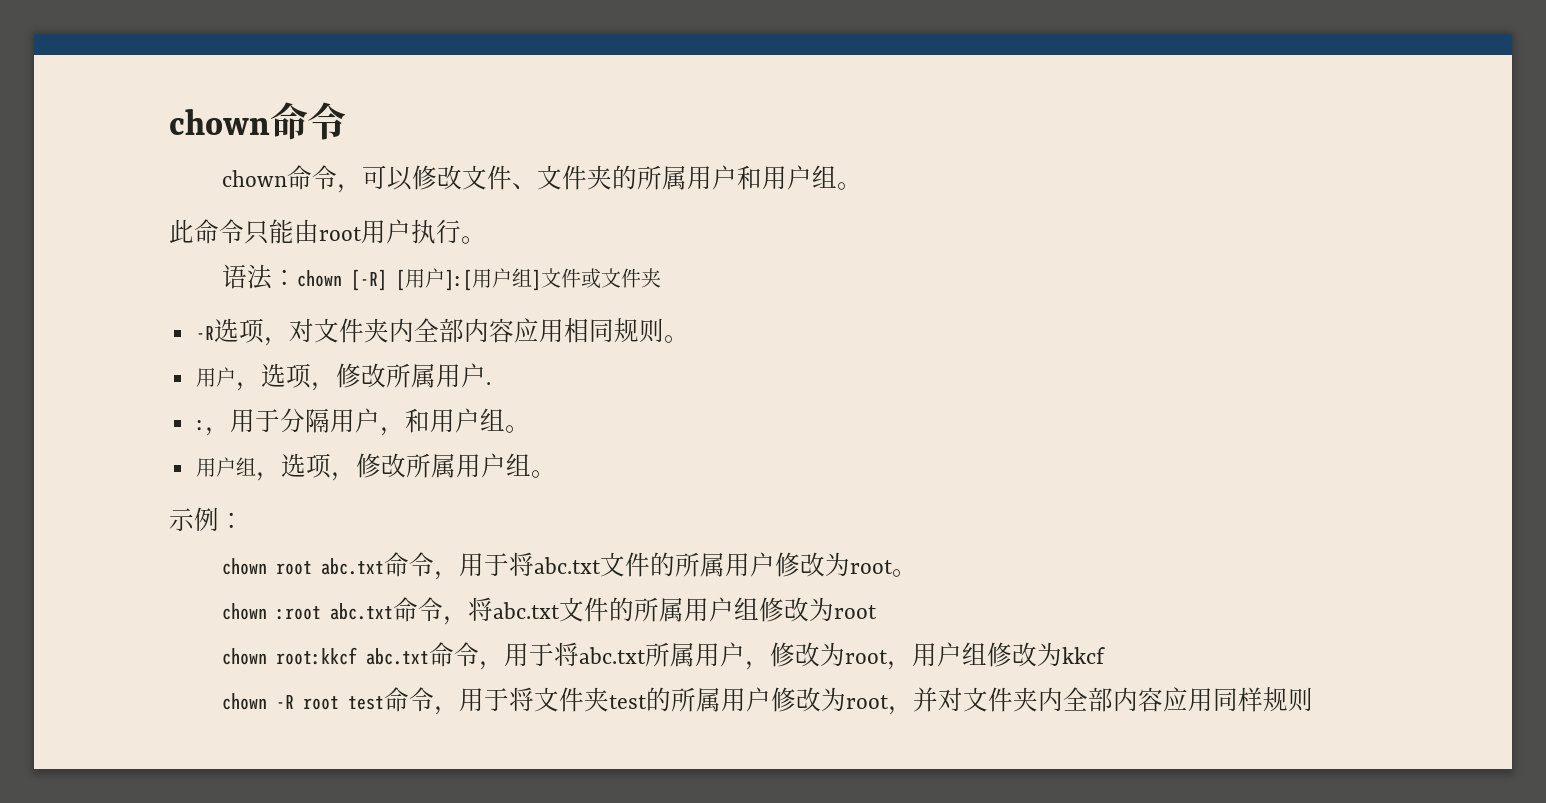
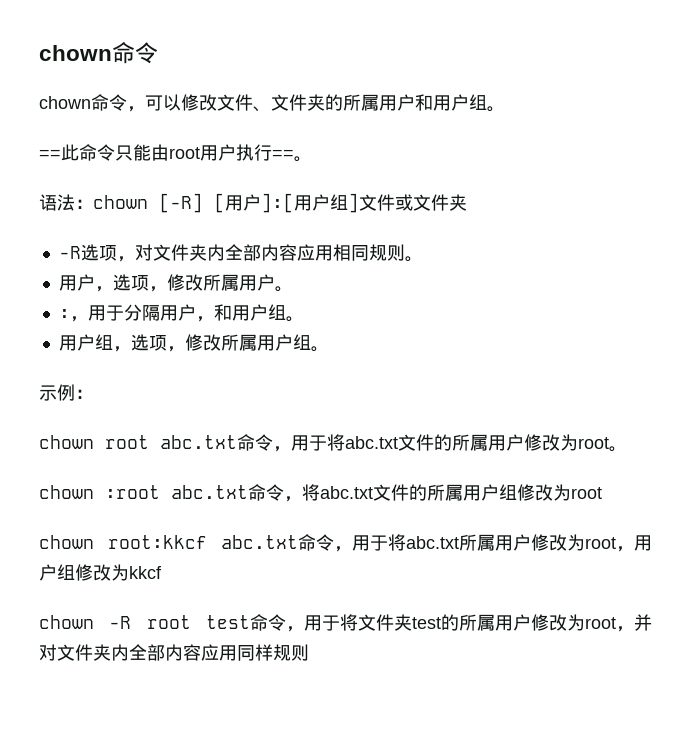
- 此命令只能由root用户执行。
+ ==此命令只能由root用户执行==。
- 用户，选项，修改所属用户.
+ 用户，选项，修改所属用户。
- chown root:kkcf abc.txt命令，用于将abc.txt所属用户，修改为root，用户组修改为kkcf
+ chown root:kkcf abc.txt命令，用于将abc.txt所属用户修改为root，用户组修改为kkcf

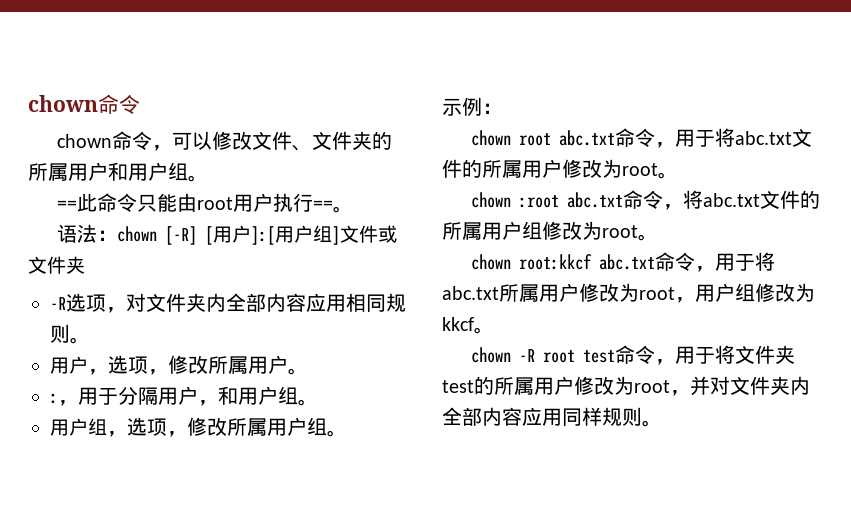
- chown :root abc.txt命令，将abc.txt文件的所属用户组修改为root
+ chown :root abc.txt命令，将abc.txt文件的所属用户组修改为root。
- chown root:kkcf abc.txt命令，用于将abc.txt所属用户修改为root，用户组修改为kkcf
+ chown root:kkcf abc.txt命令，用于将abc.txt所属用户修改为root，用户组修改为kkcf。
- chown -R root test命令，用于将文件夹test的所属用户修改为root，并对文件夹内全部内容应用同样规则
+ chown -R root test命令，用于将文件夹test的所属用户修改为root，并对文件夹内全部内容应用同样规则。

